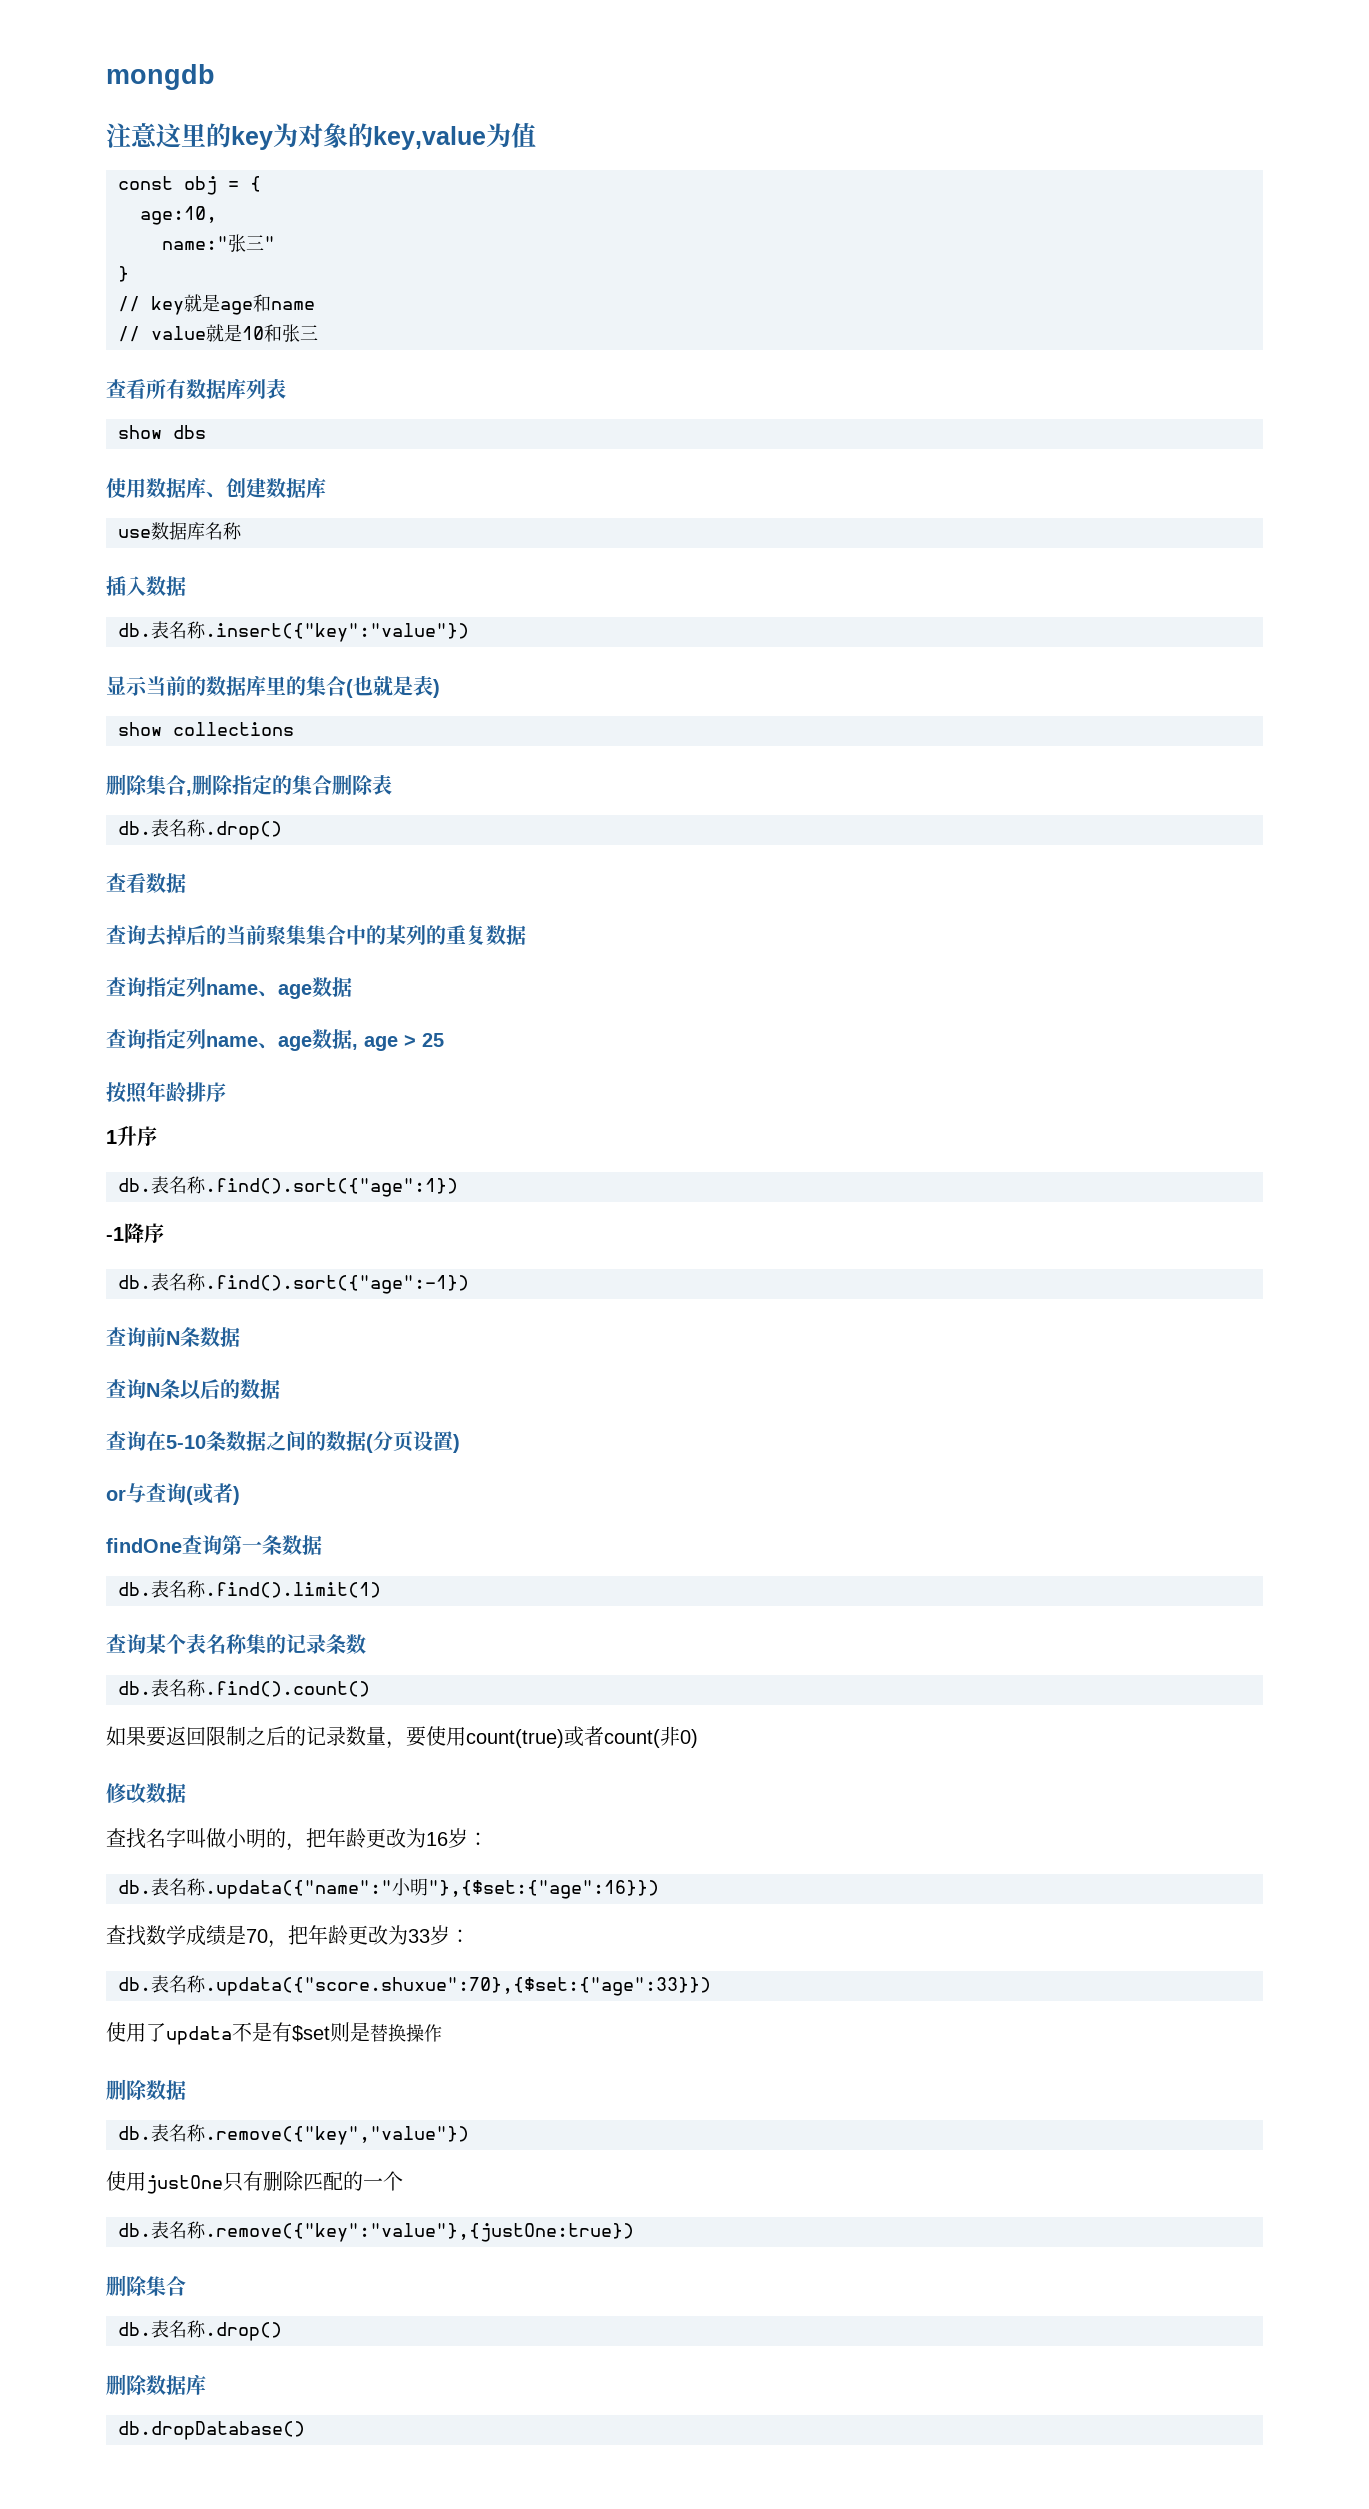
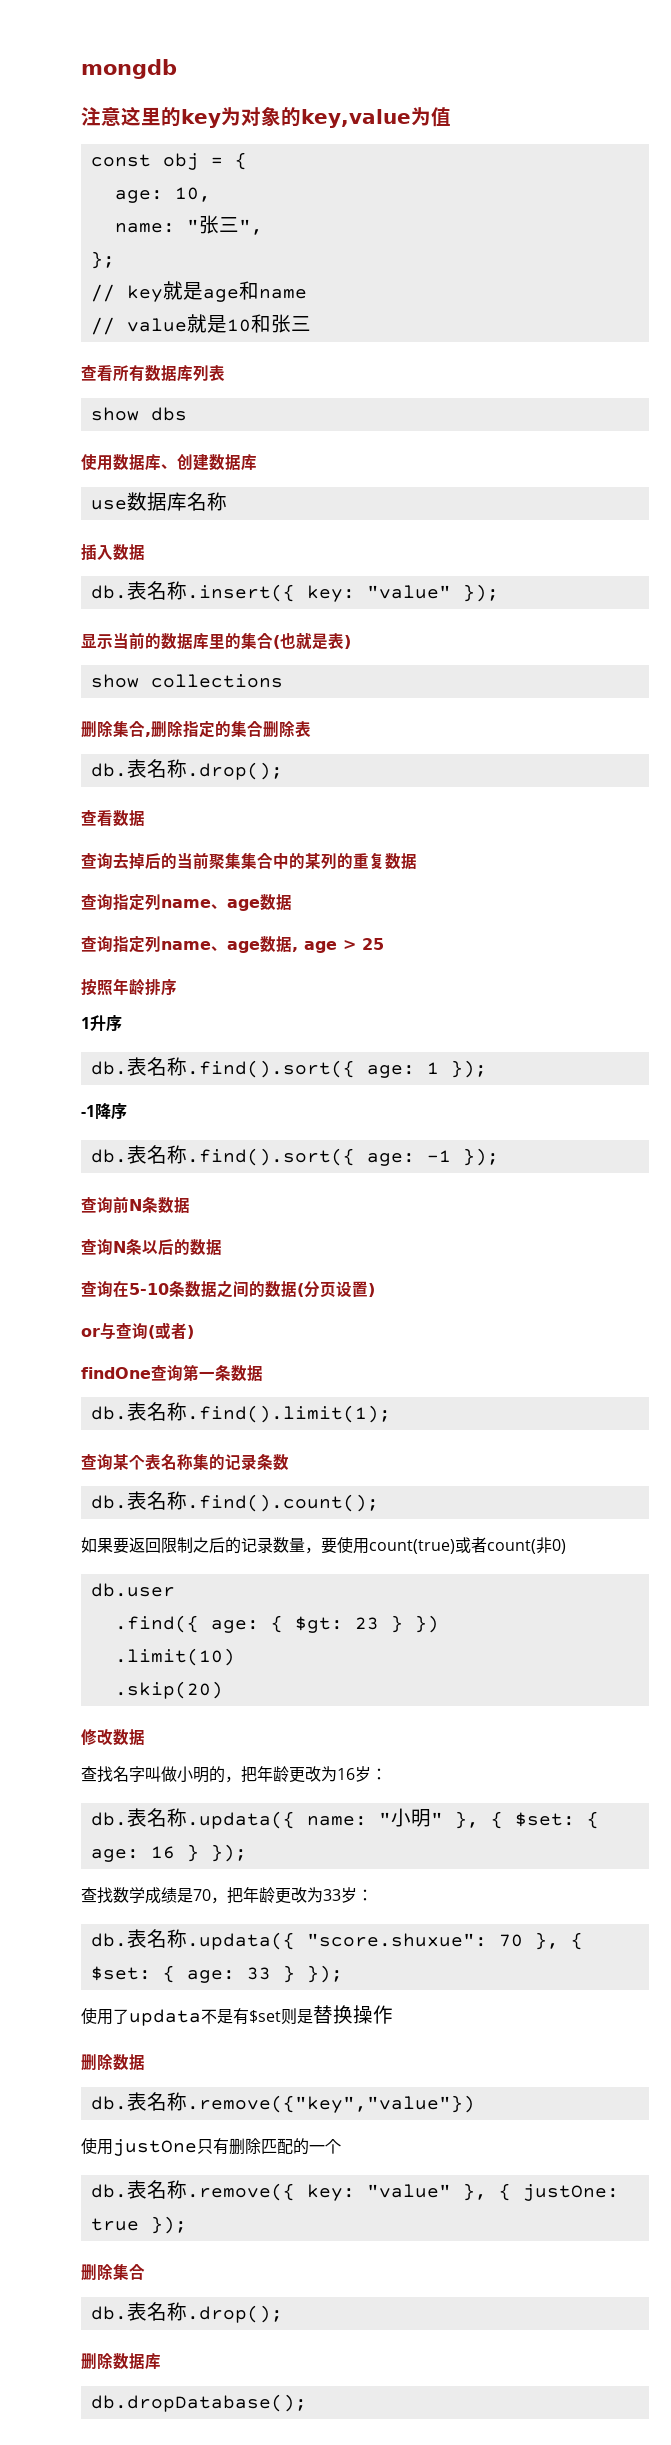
- age:10,
- name:"张三"
- }
+ age: 10,
+ name: "张三",
+ };
- 表名称.insert({"key":"value"})
+ 表名称.insert({ key: "value" });
  删除集合,删除指定的集合删除表
- db.表名称.drop()
+ db.表名称.drop();
- 表名称.find().sort({"age":1})
+ 表名称.find().sort({ age: 1 });
- 表名称.find().sort({"age":-1})
+ 表名称.find().sort({ age: -1 });
- 表名称.find().limit(1)
+ 表名称.find().limit(1);
- 表名称.find().count()
+ 表名称.find().count();
+ db.user
+ .find({ age: { $gt: 23 } })
+ .limit(10)
+ .skip(20)
- 表名称.updata({"name":"小明"},{$set:{"age":16}})
+ 表名称.updata({ name: "小明" }, { $set: { age: 16 } });
- 表名称.updata({"score.shuxue":70},{$set:{"age":33}})
+ 表名称.updata({ "score.shuxue": 70 }, { $set: { age: 33 } });
- 表名称.remove({"key":"value"},{justOne:true})
+ 表名称.remove({ key: "value" }, { justOne: true });
  删除集合
- db.表名称.drop()
+ db.表名称.drop();
- db.dropDatabase()
+ db.dropDatabase();

